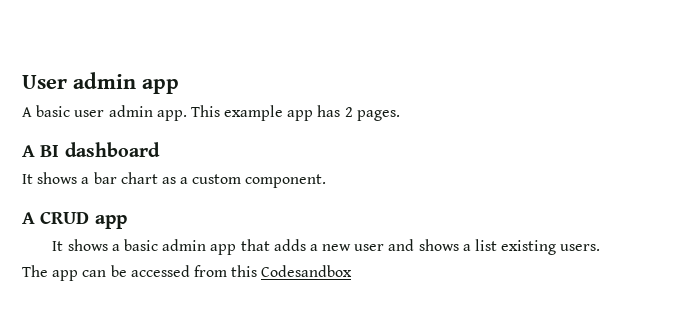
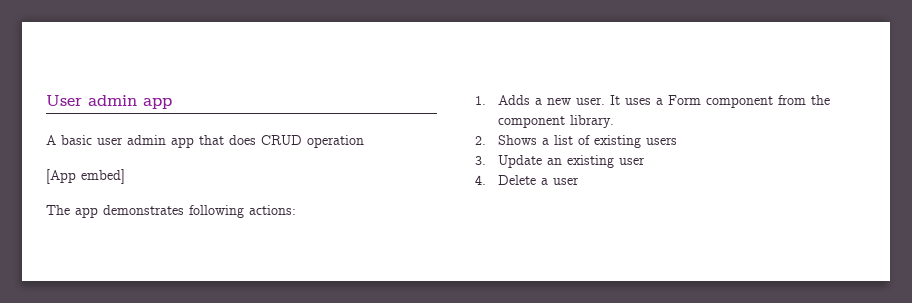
- A basic user admin app. This example app has 2 pages.
- A BI dashboard
- It shows a bar chart as a custom component.
- A CRUD app
- It shows a basic admin app that adds a new user and shows a list existing users.
- The app can be accessed from this Codesandbox
+ A basic user admin app that does CRUD operation
+ [App embed]
+ The app demonstrates following actions:
+ 1. Adds a new user. It uses a Form component from the component library.
+ 2. Shows a list of existing users
+ 3. Update an existing user
+ 4. Delete a user

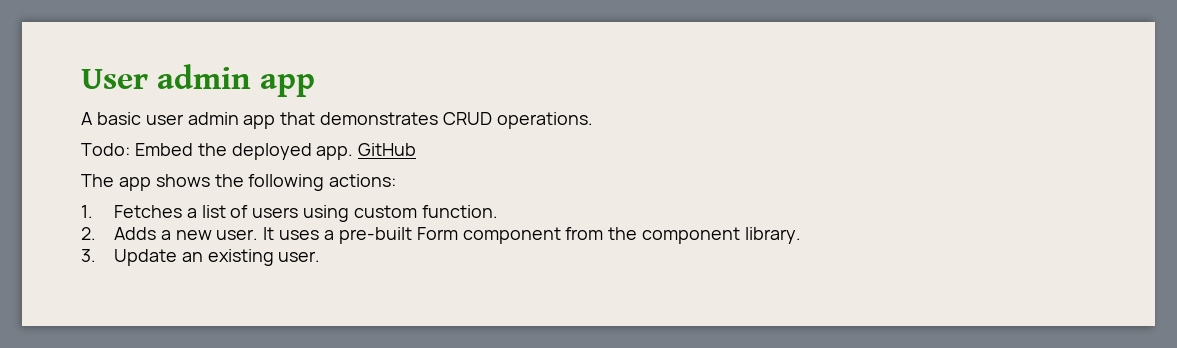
- A basic user admin app that does CRUD operation
- [App embed]
+ A basic user admin app that demonstrates CRUD operations.
+ Todo: Embed the deployed app. GitHub
- The app demonstrates following actions:
+ The app shows the following actions:
- 1. Adds a new user.
+ 1. Fetches a list of users using custom function.
+ 2. Adds a new user.
- It uses a Form component from the component library.
+ It uses a pre-built Form component from the component library.
- 2. Shows a list of existing users
- 3. Update an existing user
- 4. Delete a user
+ 3. Update an existing user.

